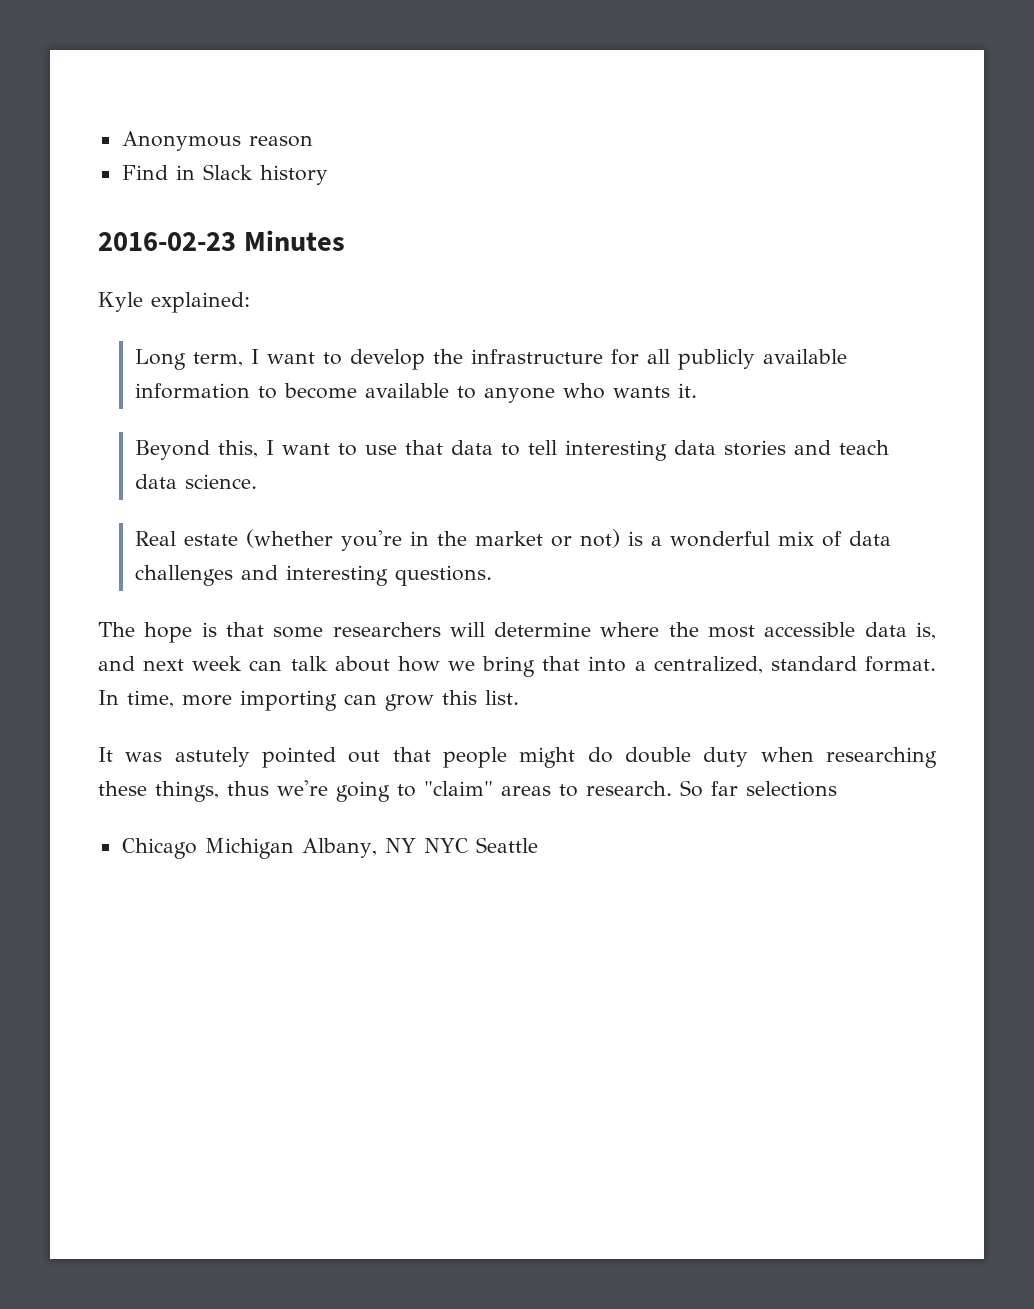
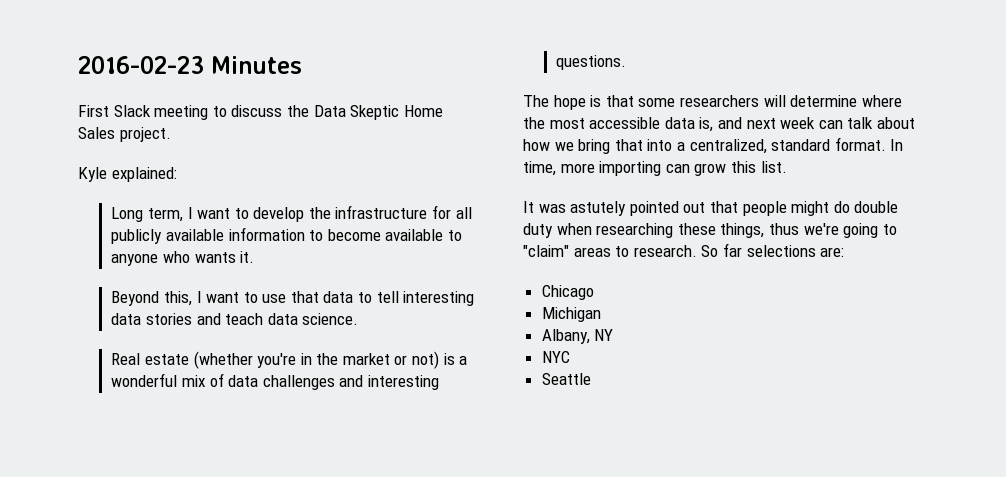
- Anonymous reason
- Find in Slack history
  2016-02-23 Minutes
+ First Slack meeting to discuss the Data Skeptic Home Sales project.
- So far selections
+ So far selections are:
- Chicago Michigan Albany, NY NYC Seattle
+ Chicago
+ Michigan
+ Albany, NY
+ NYC
+ Seattle

